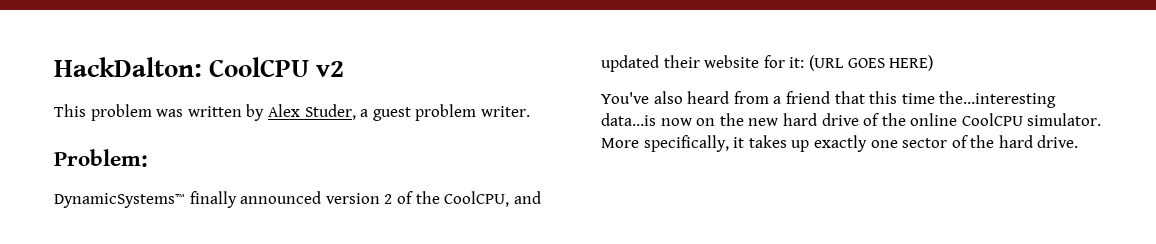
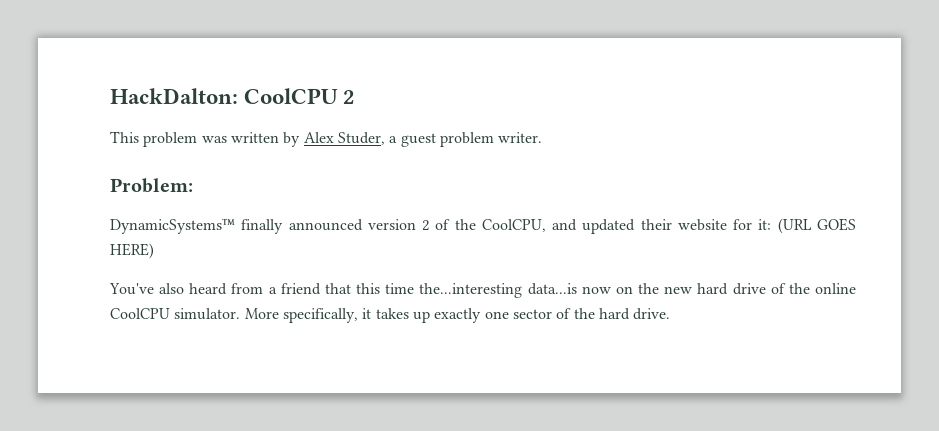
- HackDalton: CoolCPU v2
+ HackDalton: CoolCPU 2

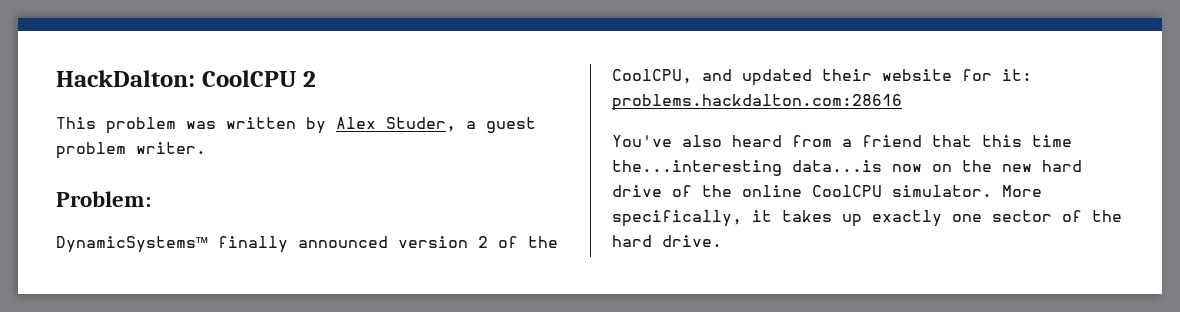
- DynamicSystems™ finally announced version 2 of the CoolCPU, and updated their website for it: (URL GOES HERE)
+ DynamicSystems™ finally announced version 2 of the CoolCPU, and updated their website for it: problems.hackdalton.com:28616

